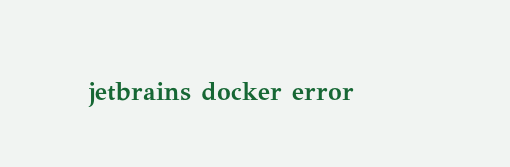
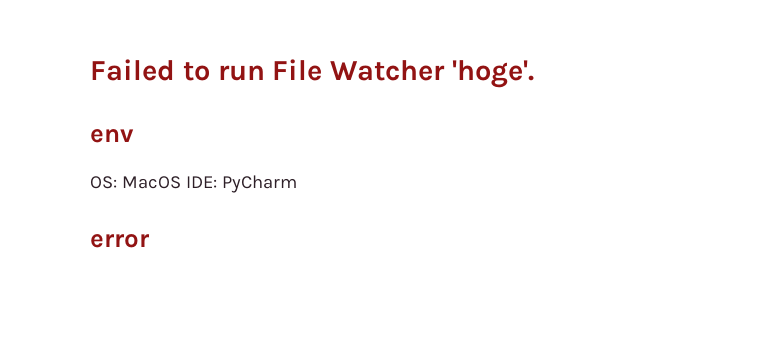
- jetbrains docker error
+ Failed to run File Watcher 'hoge'.
+ env
+ OS: MacOS IDE: PyCharm
+ error

